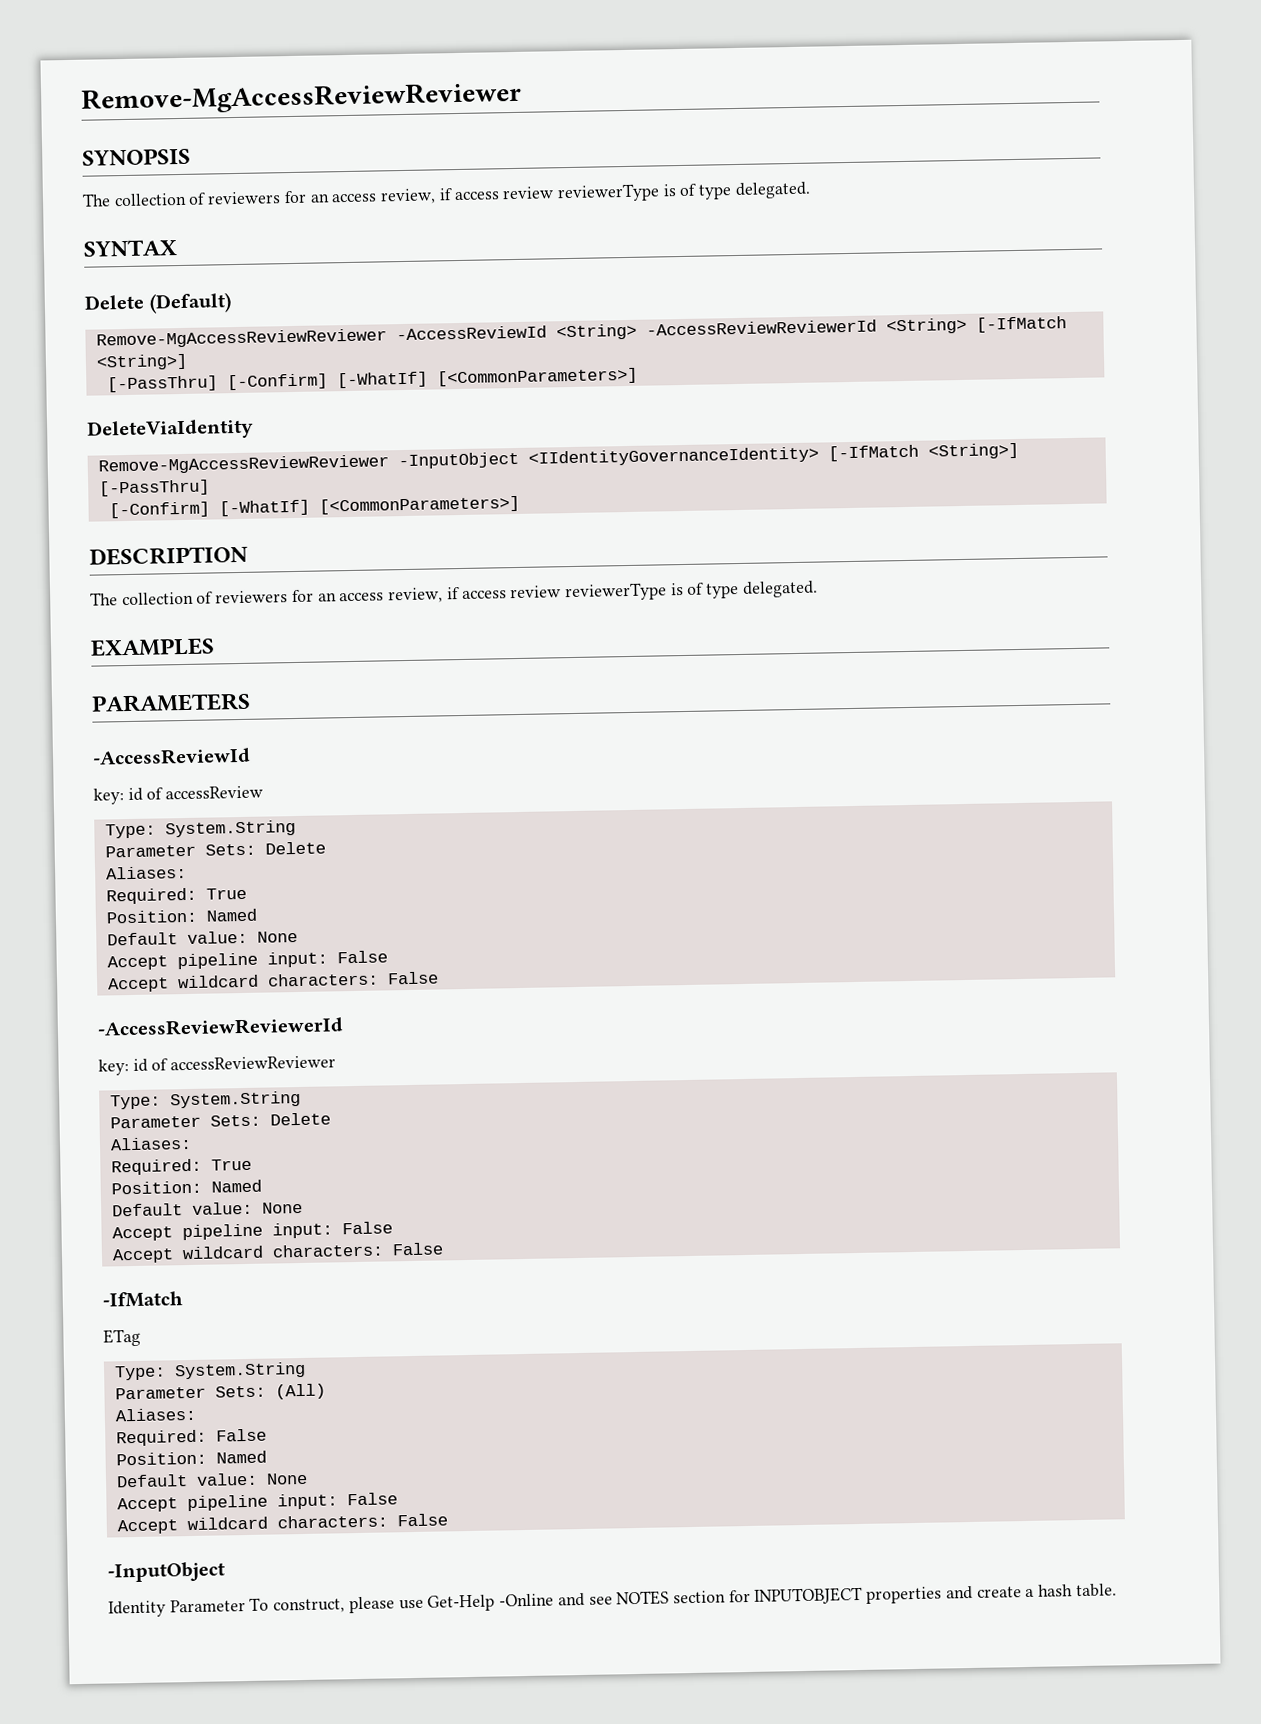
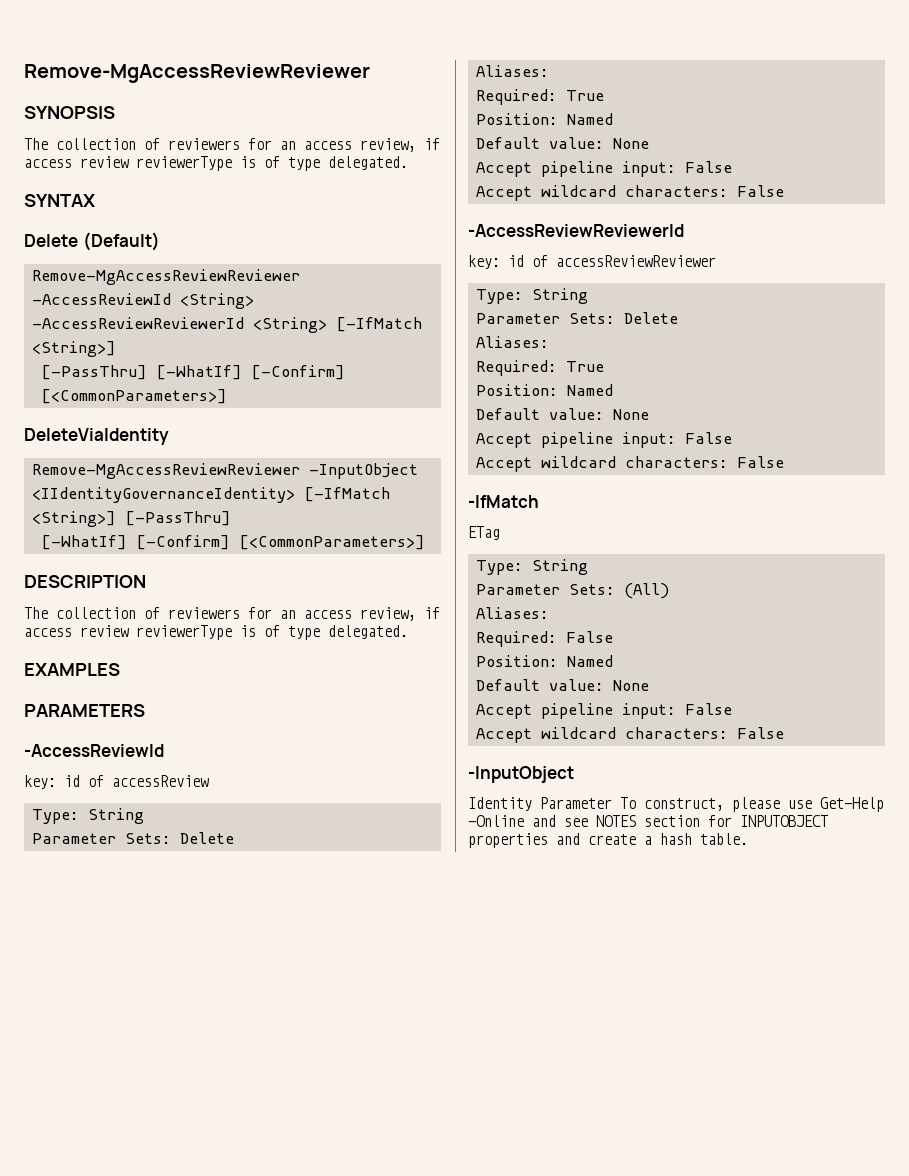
- [-PassThru] [-Confirm] [-WhatIf] [<CommonParameters>]
+ [-PassThru] [-WhatIf] [-Confirm] [<CommonParameters>]
  Remove-MgAccessReviewReviewer -InputObject <IIdentityGovernanceIdentity> [-IfMatch <String>] [-PassThru]
- [-Confirm] [-WhatIf] [<CommonParameters>]
+ [-WhatIf] [-Confirm] [<CommonParameters>]
  key: id of accessReview
- Type: System.String
+ Type: String
  key: id of accessReviewReviewer
- Type: System.String
+ Type: String
  ETag
- Type: System.String
+ Type: String

